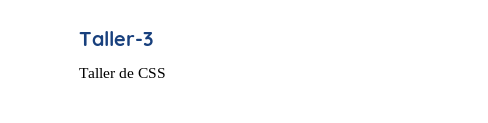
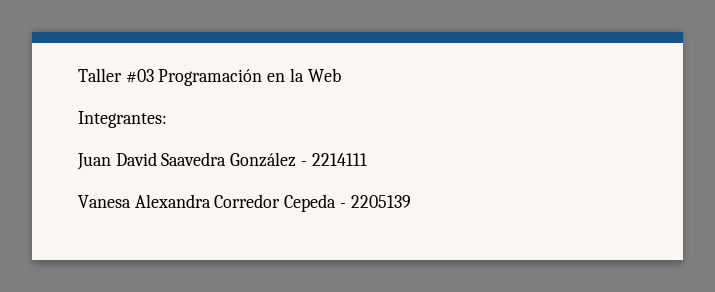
- Taller-3
- Taller de CSS
+ Taller #03 Programación en la Web
+ Integrantes:
+ Juan David Saavedra González - 2214111
+ Vanesa Alexandra Corredor Cepeda - 2205139

